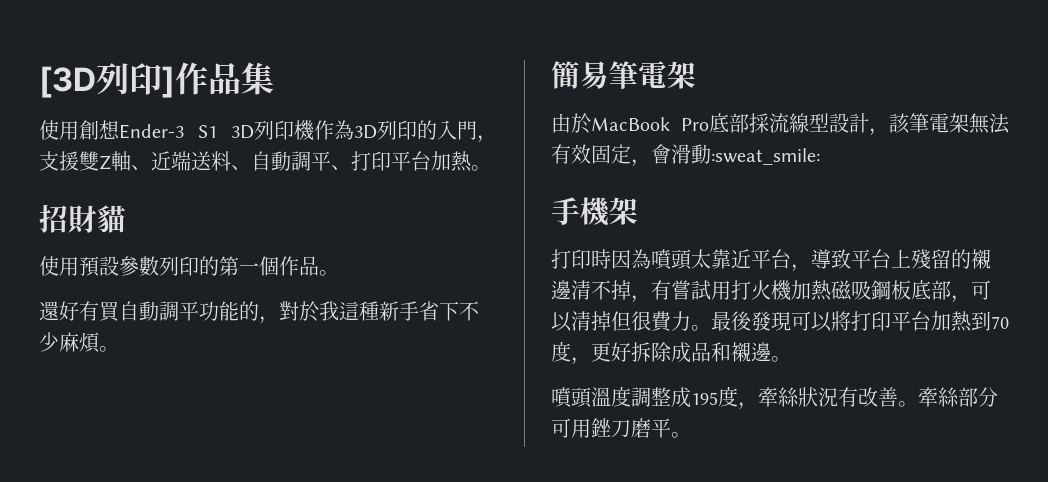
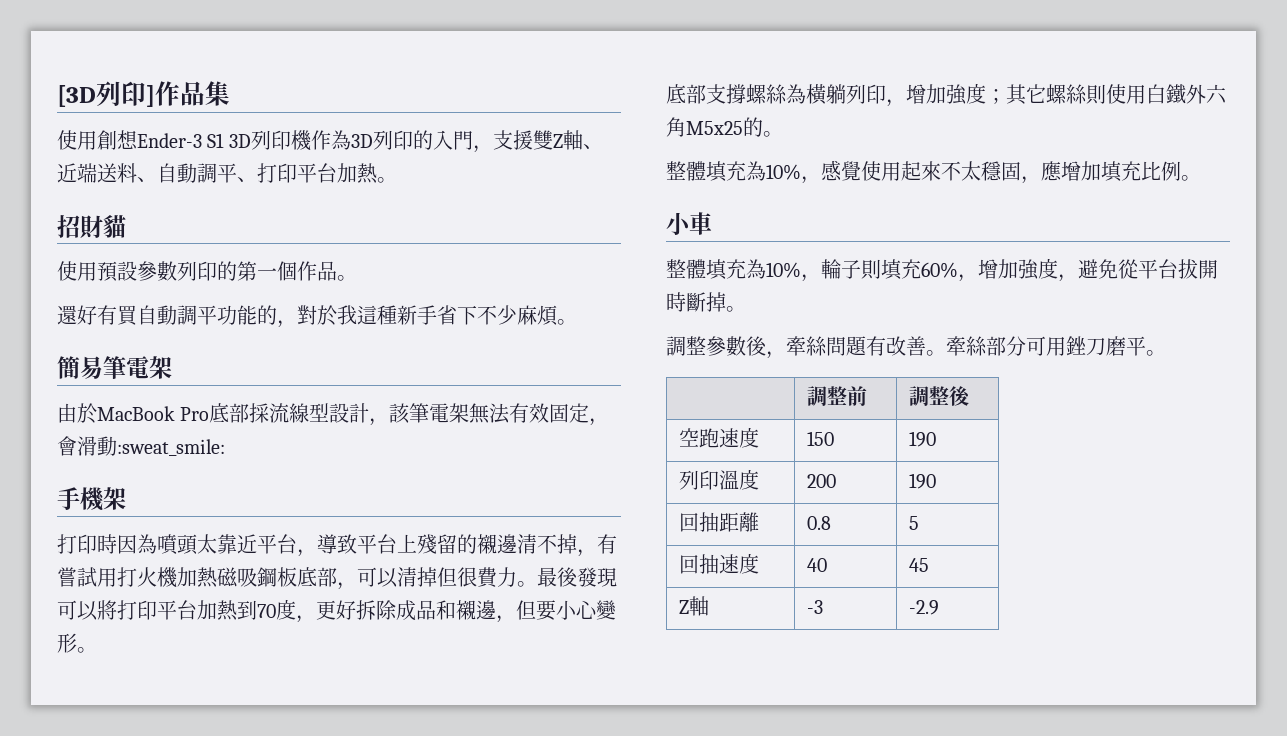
- 最後發現可以將打印平台加熱到70度，更好拆除成品和襯邊。
- 噴頭溫度調整成195度，牽絲狀況有改善。
+ 最後發現可以將打印平台加熱到70度，更好拆除成品和襯邊，但要小心變形。
+ 底部支撐螺絲為橫躺列印，增加強度；其它螺絲則使用白鐵外六角M5x25的。
+ 整體填充為10%，感覺使用起來不太穩固，應增加填充比例。
+ 小車
+ 整體填充為10%，輪子則填充60%，增加強度，避免從平台拔開時斷掉。
+ 調整參數後，牽絲問題有改善。
+ | 調整前 | 調整後
+ 空跑速度 | 150 | 190
+ 列印溫度 | 200 | 190
+ 回抽距離 | 0.8 | 5
+ 回抽速度 | 40 | 45
+ Z軸 | -3 | -2.9

